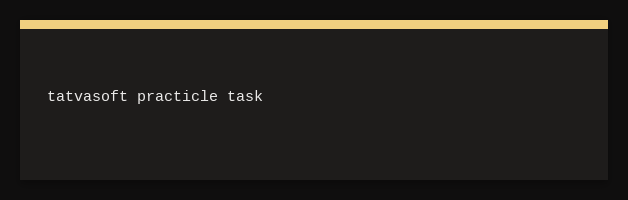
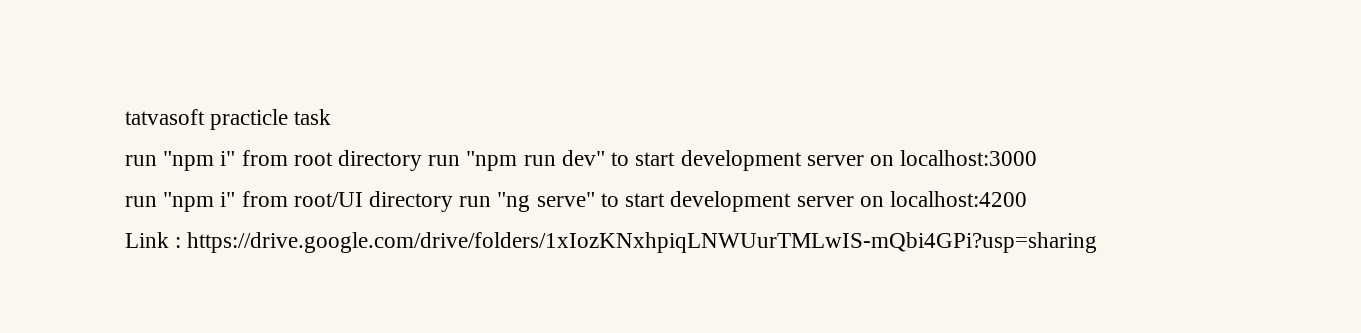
+ run "npm i" from root directory run "npm run dev" to start development server on localhost:3000
+ run "npm i" from root/UI directory run "ng serve" to start development server on localhost:4200
+ Link : https://drive.google.com/drive/folders/1xIozKNxhpiqLNWUurTMLwIS-mQbi4GPi?usp=sharing

